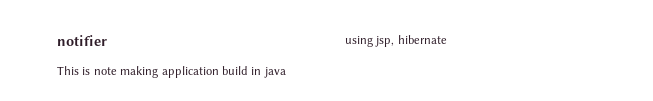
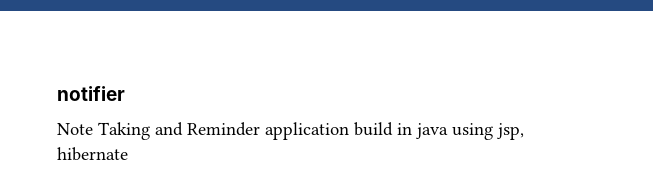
- This is note making application build in java using jsp, hibernate
+ Note Taking and Reminder application build in java using jsp, hibernate

